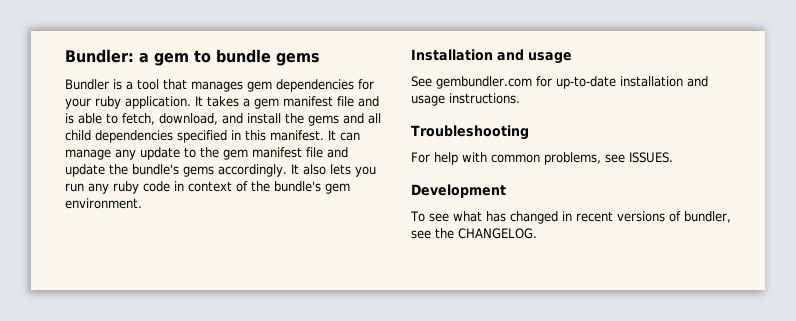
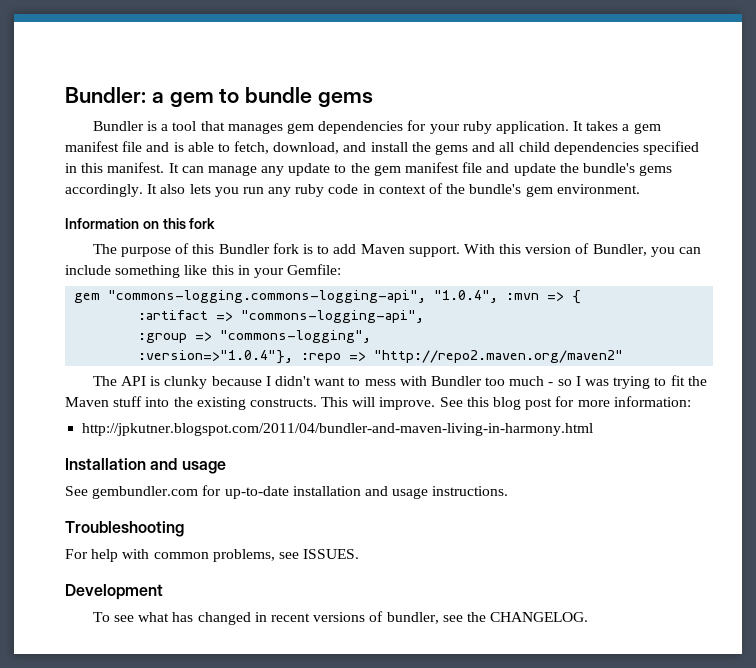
+ Information on this fork
+ The purpose of this Bundler fork is to add Maven support. With this version of Bundler, you can include something like this in your Gemfile:
+ gem "commons-logging.commons-logging-api", "1.0.4", :mvn => {
+ :artifact => "commons-logging-api",
+ :group => "commons-logging",
+ :version=>"1.0.4"}, :repo => "http://repo2.maven.org/maven2"
+ The API is clunky because I didn't want to mess with Bundler too much - so I was trying to fit the Maven stuff into the existing constructs. This will improve. See this blog post for more information:
+ http://jpkutner.blogspot.com/2011/04/bundler-and-maven-living-in-harmony.html

